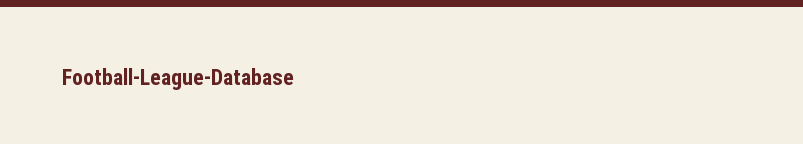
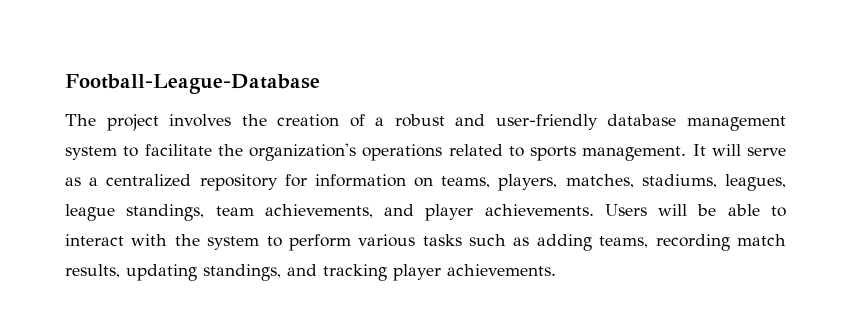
+ The project involves the creation of a robust and user-friendly database management system to facilitate the organization's operations related to sports management. It will serve as a centralized repository for information on teams, players, matches, stadiums, leagues, league standings, team achievements, and player achievements. Users will be able to interact with the system to perform various tasks such as adding teams, recording match results, updating standings, and tracking player achievements.

